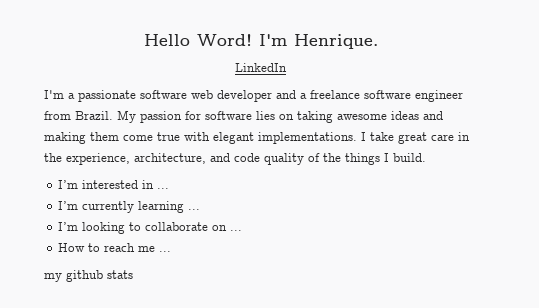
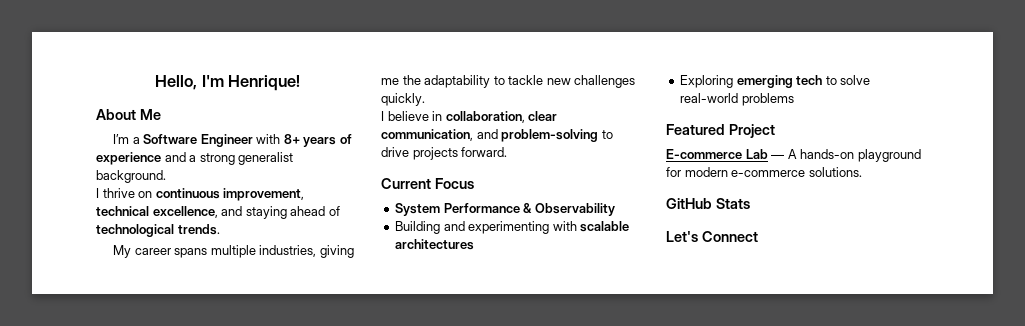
- Hello Word! I'm Henrique.
- LinkedIn
- I'm a passionate software web developer and a freelance software engineer from Brazil. My passion for software lies on taking awesome ideas and making them come true with elegant implementations. I take great care in the experience, architecture, and code quality of the things I build.
- I’m interested in ...
- I’m currently learning ...
- I’m looking to collaborate on ...
- How to reach me ...
- my github stats
+ Hello, I'm Henrique!
+ About Me
+ I’m a Software Engineer with 8+ years of experience and a strong generalist background.
+ I thrive on continuous improvement, technical excellence, and staying ahead of technological trends.
+ My career spans multiple industries, giving me the adaptability to tackle new challenges quickly.
+ I believe in collaboration, clear communication, and problem-solving to drive projects forward.
+ Current Focus
+ System Performance & Observability
+ Building and experimenting with scalable architectures
+ Exploring emerging tech to solve real-world problems
+ Featured Project
+ E-commerce Lab — A hands-on playground for modern e-commerce solutions.
+ GitHub Stats
+ Let's Connect

